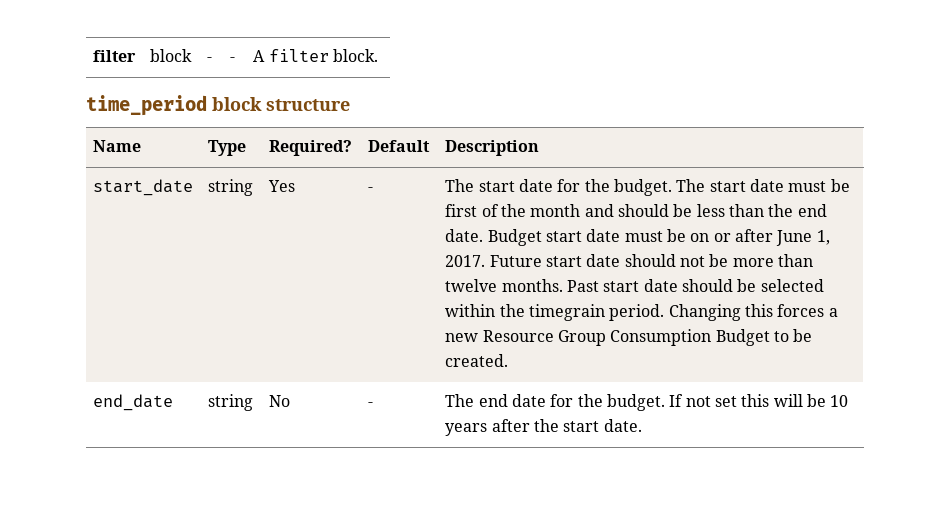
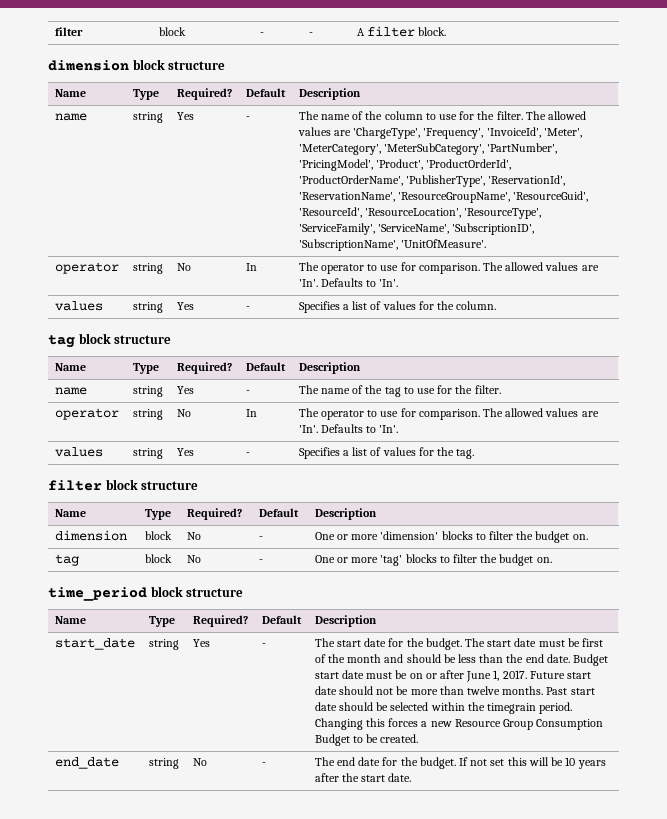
+ dimension block structure
+ Name | Type | Required? | Default | Description
+ name | string | Yes | - | The name of the column to use for the filter. The allowed values are 'ChargeType', 'Frequency', 'InvoiceId', 'Meter', 'MeterCategory', 'MeterSubCategory', 'PartNumber', 'PricingModel', 'Product', 'ProductOrderId', 'ProductOrderName', 'PublisherType', 'ReservationId', 'ReservationName', 'ResourceGroupName', 'ResourceGuid', 'ResourceId', 'ResourceLocation', 'ResourceType', 'ServiceFamily', 'ServiceName', 'SubscriptionID', 'SubscriptionName', 'UnitOfMeasure'.
+ operator | string | No | In | The operator to use for comparison. The allowed values are 'In'. Defaults to 'In'.
+ values | string | Yes | - | Specifies a list of values for the column.
+ tag block structure
+ Name | Type | Required? | Default | Description
+ name | string | Yes | - | The name of the tag to use for the filter.
+ operator | string | No | In | The operator to use for comparison. The allowed values are 'In'. Defaults to 'In'.
+ values | string | Yes | - | Specifies a list of values for the tag.
+ filter block structure
+ Name | Type | Required? | Default | Description
+ dimension | block | No | - | One or more 'dimension' blocks to filter the budget on.
+ tag | block | No | - | One or more 'tag' blocks to filter the budget on.

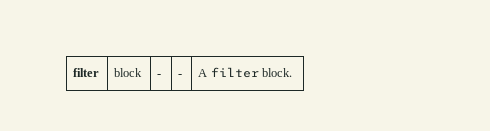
- dimension block structure
- Name | Type | Required? | Default | Description
- name | string | Yes | - | The name of the column to use for the filter. The allowed values are 'ChargeType', 'Frequency', 'InvoiceId', 'Meter', 'MeterCategory', 'MeterSubCategory', 'PartNumber', 'PricingModel', 'Product', 'ProductOrderId', 'ProductOrderName', 'PublisherType', 'ReservationId', 'ReservationName', 'ResourceGroupName', 'ResourceGuid', 'ResourceId', 'ResourceLocation', 'ResourceType', 'ServiceFamily', 'ServiceName', 'SubscriptionID', 'SubscriptionName', 'UnitOfMeasure'.
- operator | string | No | In | The operator to use for comparison. The allowed values are 'In'. Defaults to 'In'.
- values | string | Yes | - | Specifies a list of values for the column.
- tag block structure
- Name | Type | Required? | Default | Description
- name | string | Yes | - | The name of the tag to use for the filter.
- operator | string | No | In | The operator to use for comparison. The allowed values are 'In'. Defaults to 'In'.
- values | string | Yes | - | Specifies a list of values for the tag.
- filter block structure
- Name | Type | Required? | Default | Description
- dimension | block | No | - | One or more 'dimension' blocks to filter the budget on.
- tag | block | No | - | One or more 'tag' blocks to filter the budget on.
- time_period block structure
- Name | Type | Required? | Default | Description
- start_date | string | Yes | - | The start date for the budget. The start date must be first of the month and should be less than the end date. Budget start date must be on or after June 1, 2017. Future start date should not be more than twelve months. Past start date should be selected within the timegrain period. Changing this forces a new Resource Group Consumption Budget to be created.
- end_date | string | No | - | The end date for the budget. If not set this will be 10 years after the start date.

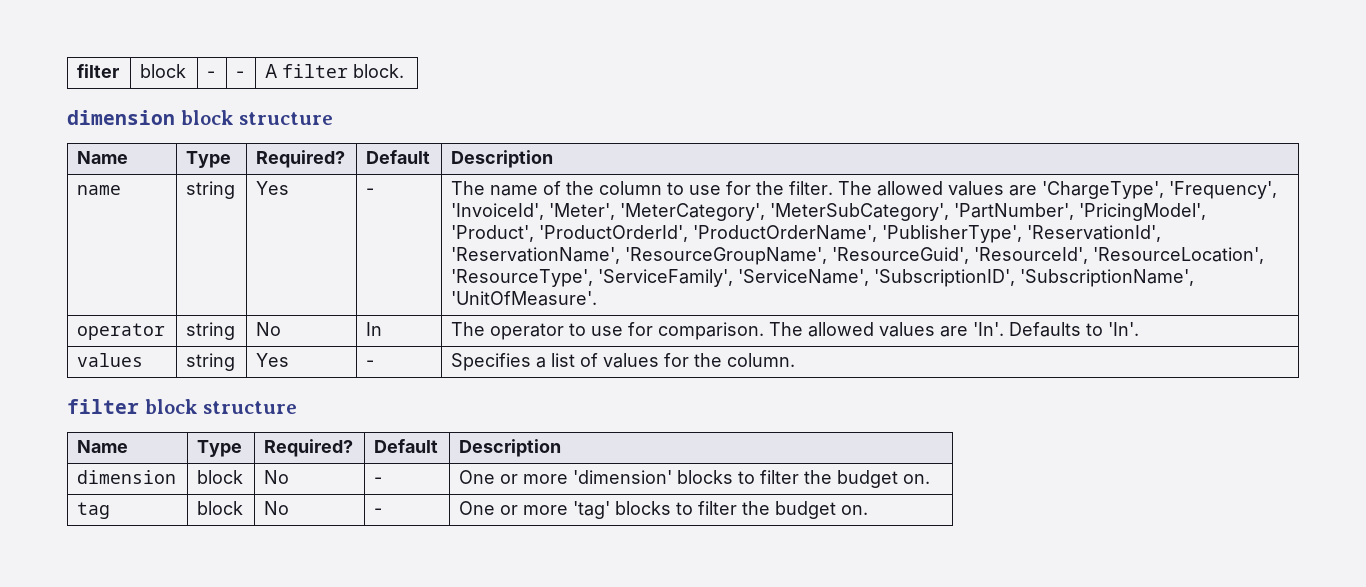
+ dimension block structure
+ Name | Type | Required? | Default | Description
+ name | string | Yes | - | The name of the column to use for the filter. The allowed values are 'ChargeType', 'Frequency', 'InvoiceId', 'Meter', 'MeterCategory', 'MeterSubCategory', 'PartNumber', 'PricingModel', 'Product', 'ProductOrderId', 'ProductOrderName', 'PublisherType', 'ReservationId', 'ReservationName', 'ResourceGroupName', 'ResourceGuid', 'ResourceId', 'ResourceLocation', 'ResourceType', 'ServiceFamily', 'ServiceName', 'SubscriptionID', 'SubscriptionName', 'UnitOfMeasure'.
+ operator | string | No | In | The operator to use for comparison. The allowed values are 'In'. Defaults to 'In'.
+ values | string | Yes | - | Specifies a list of values for the column.
+ filter block structure
+ Name | Type | Required? | Default | Description
+ dimension | block | No | - | One or more 'dimension' blocks to filter the budget on.
+ tag | block | No | - | One or more 'tag' blocks to filter the budget on.

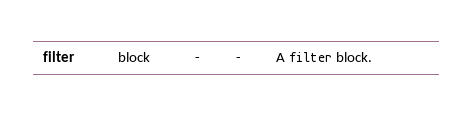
- dimension block structure
- Name | Type | Required? | Default | Description
- name | string | Yes | - | The name of the column to use for the filter. The allowed values are 'ChargeType', 'Frequency', 'InvoiceId', 'Meter', 'MeterCategory', 'MeterSubCategory', 'PartNumber', 'PricingModel', 'Product', 'ProductOrderId', 'ProductOrderName', 'PublisherType', 'ReservationId', 'ReservationName', 'ResourceGroupName', 'ResourceGuid', 'ResourceId', 'ResourceLocation', 'ResourceType', 'ServiceFamily', 'ServiceName', 'SubscriptionID', 'SubscriptionName', 'UnitOfMeasure'.
- operator | string | No | In | The operator to use for comparison. The allowed values are 'In'. Defaults to 'In'.
- values | string | Yes | - | Specifies a list of values for the column.
- filter block structure
- Name | Type | Required? | Default | Description
- dimension | block | No | - | One or more 'dimension' blocks to filter the budget on.
- tag | block | No | - | One or more 'tag' blocks to filter the budget on.

